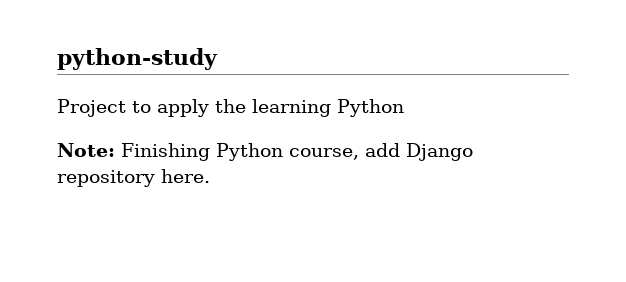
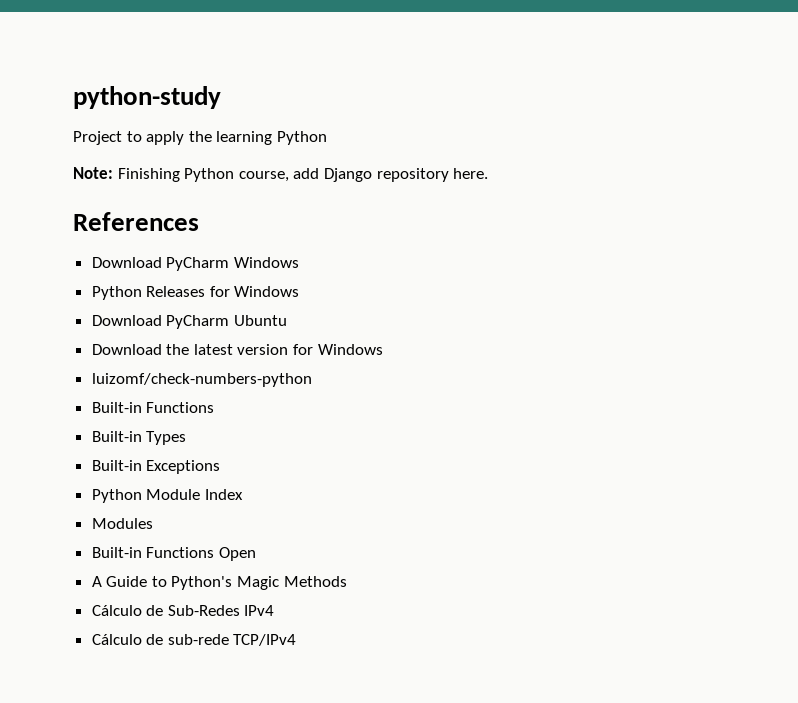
+ References
+ Download PyCharm Windows
+ Python Releases for Windows
+ Download PyCharm Ubuntu
+ Download the latest version for Windows
+ luizomf/check-numbers-python
+ Built-in Functions
+ Built-in Types
+ Built-in Exceptions
+ Python Module Index
+ Modules
+ Built-in Functions Open
+ A Guide to Python's Magic Methods
+ Cálculo de Sub-Redes IPv4
+ Cálculo de sub-rede TCP/IPv4

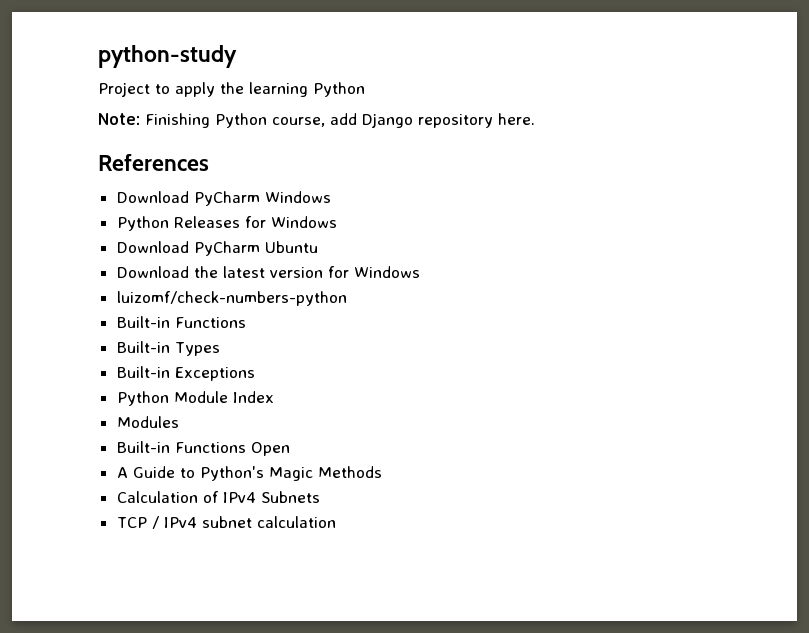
- Cálculo de Sub-Redes IPv4
- Cálculo de sub-rede TCP/IPv4
+ Calculation of IPv4 Subnets
+ TCP / IPv4 subnet calculation

